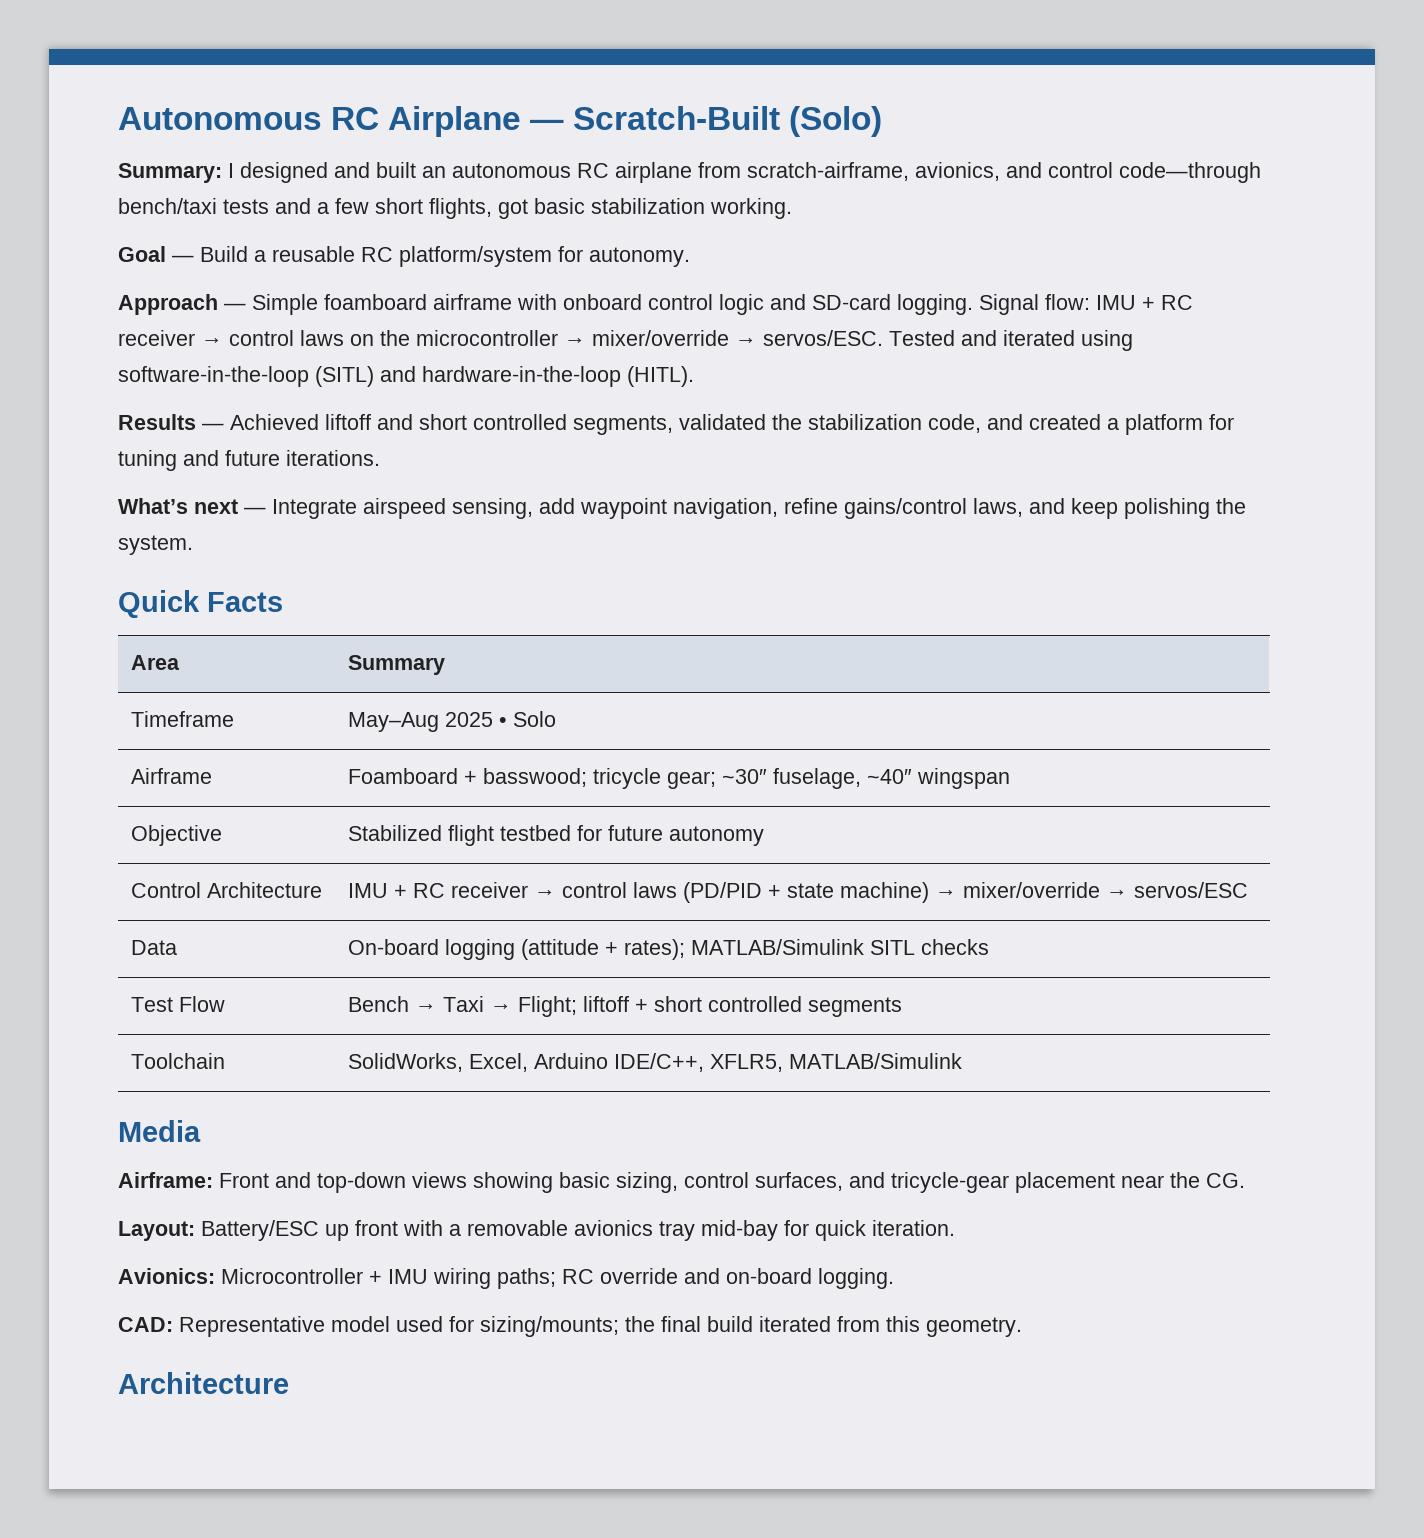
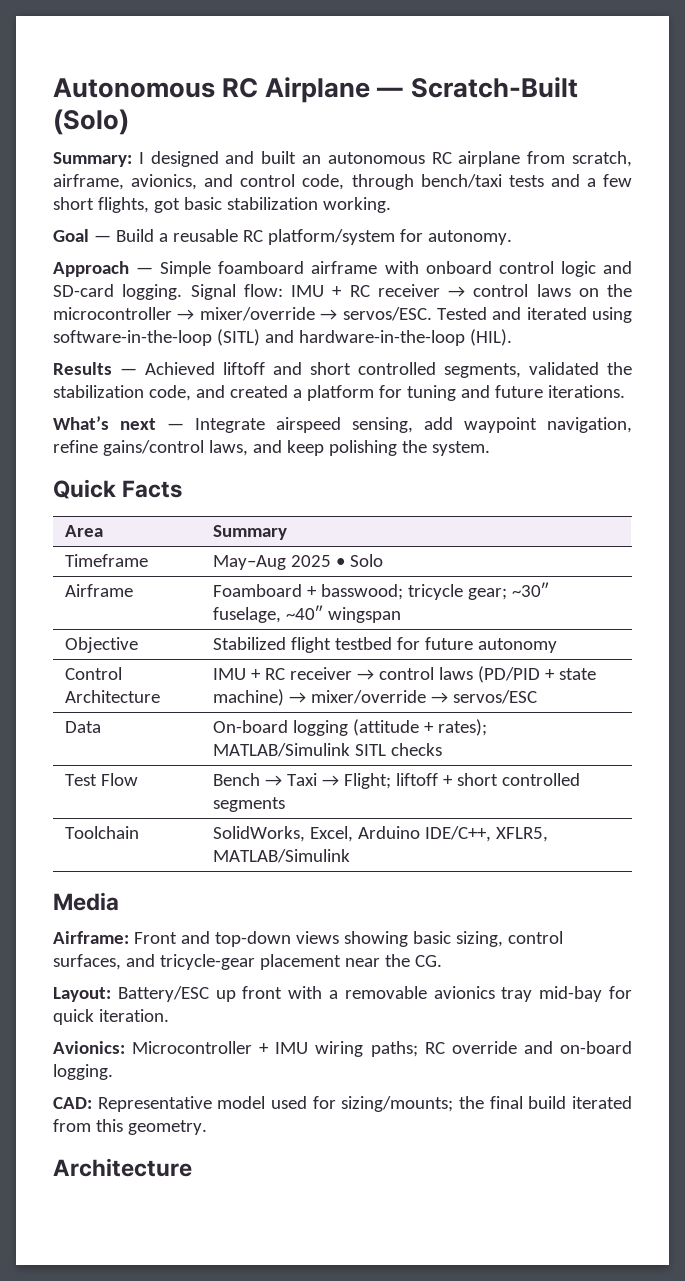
- Summary: I designed and built an autonomous RC airplane from scratch-airframe, avionics, and control code—through bench/taxi tests and a few short flights, got basic stabilization working.
+ Summary: I designed and built an autonomous RC airplane from scratch, airframe, avionics, and control code, through bench/taxi tests and a few short flights, got basic stabilization working.
- Tested and iterated using software-in-the-loop (SITL) and hardware-in-the-loop (HITL).
+ Tested and iterated using software-in-the-loop (SITL) and hardware-in-the-loop (HIL).

